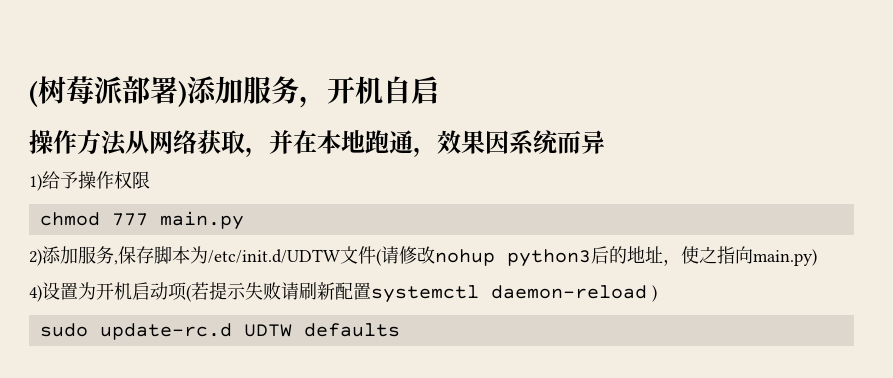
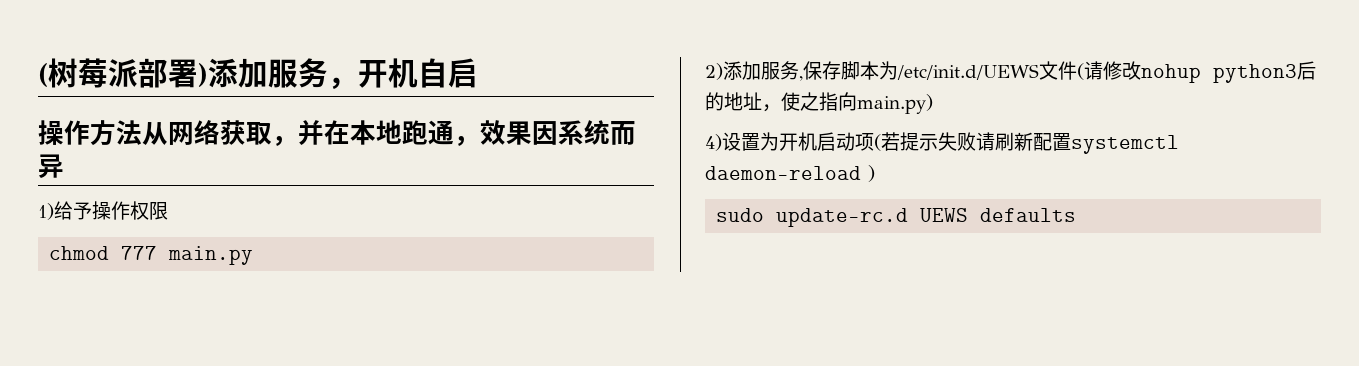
- 2)添加服务,保存脚本为/etc/init.d/UDTW文件(请修改nohup python3后的地址，使之指向main.py)
+ 2)添加服务,保存脚本为/etc/init.d/UEWS文件(请修改nohup python3后的地址，使之指向main.py)
- sudo update-rc.d UDTW defaults
+ sudo update-rc.d UEWS defaults

